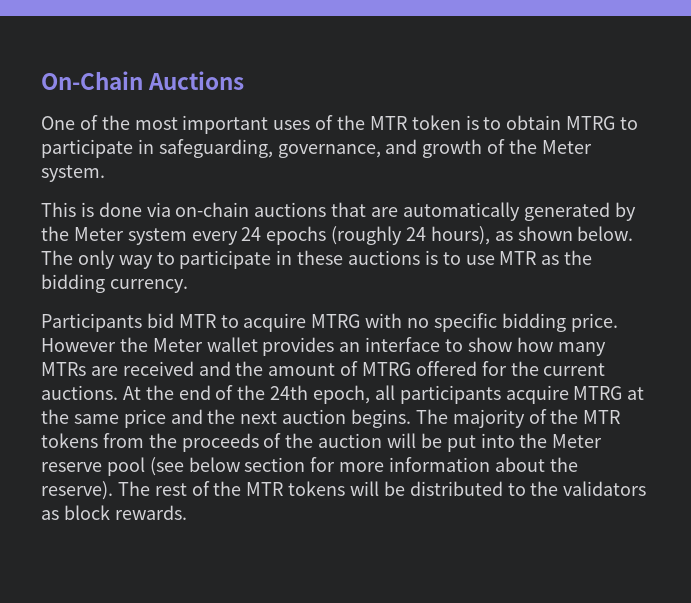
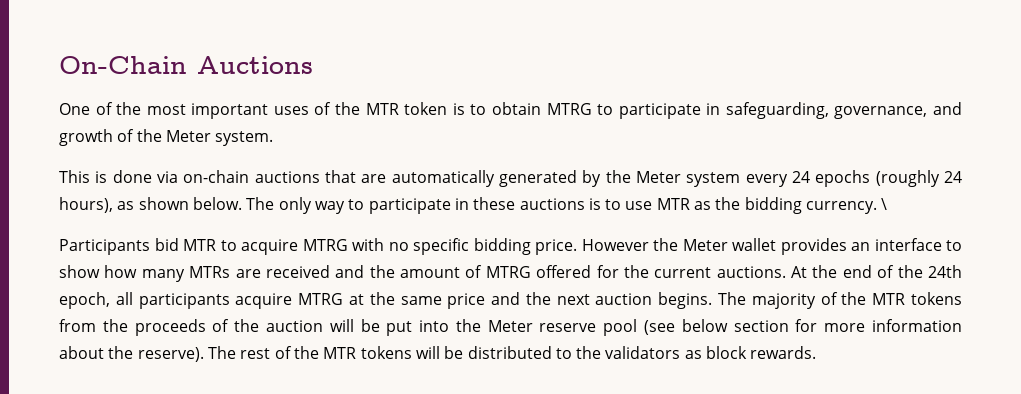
+ \

